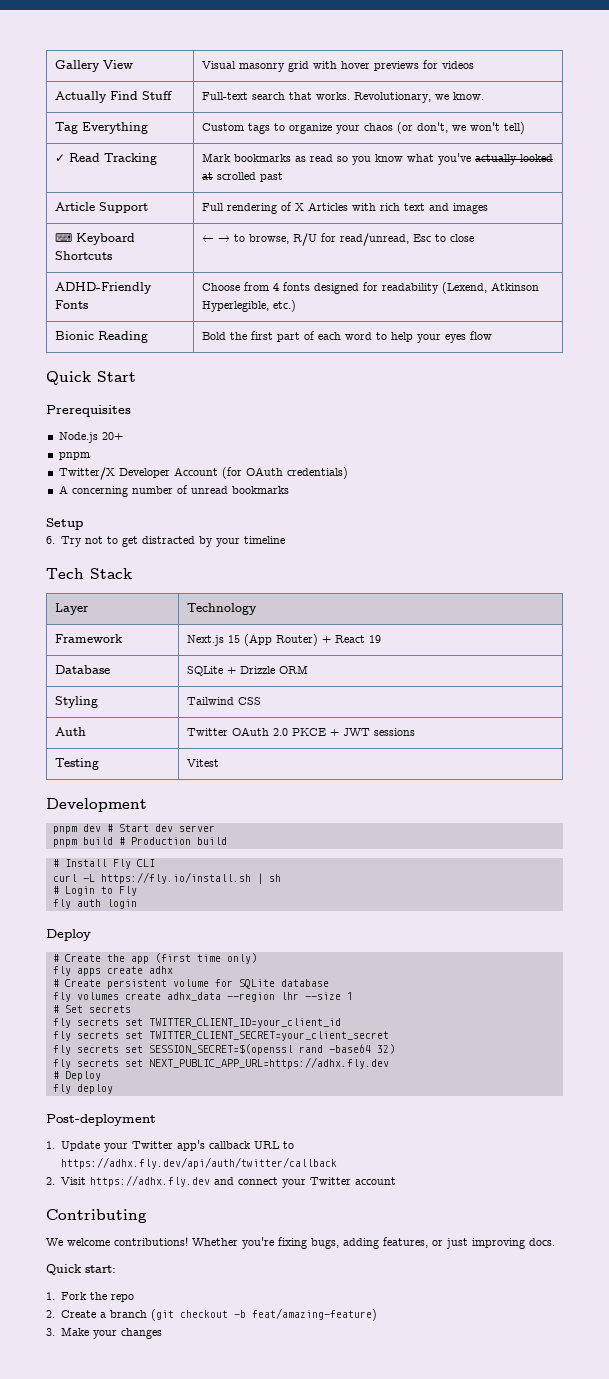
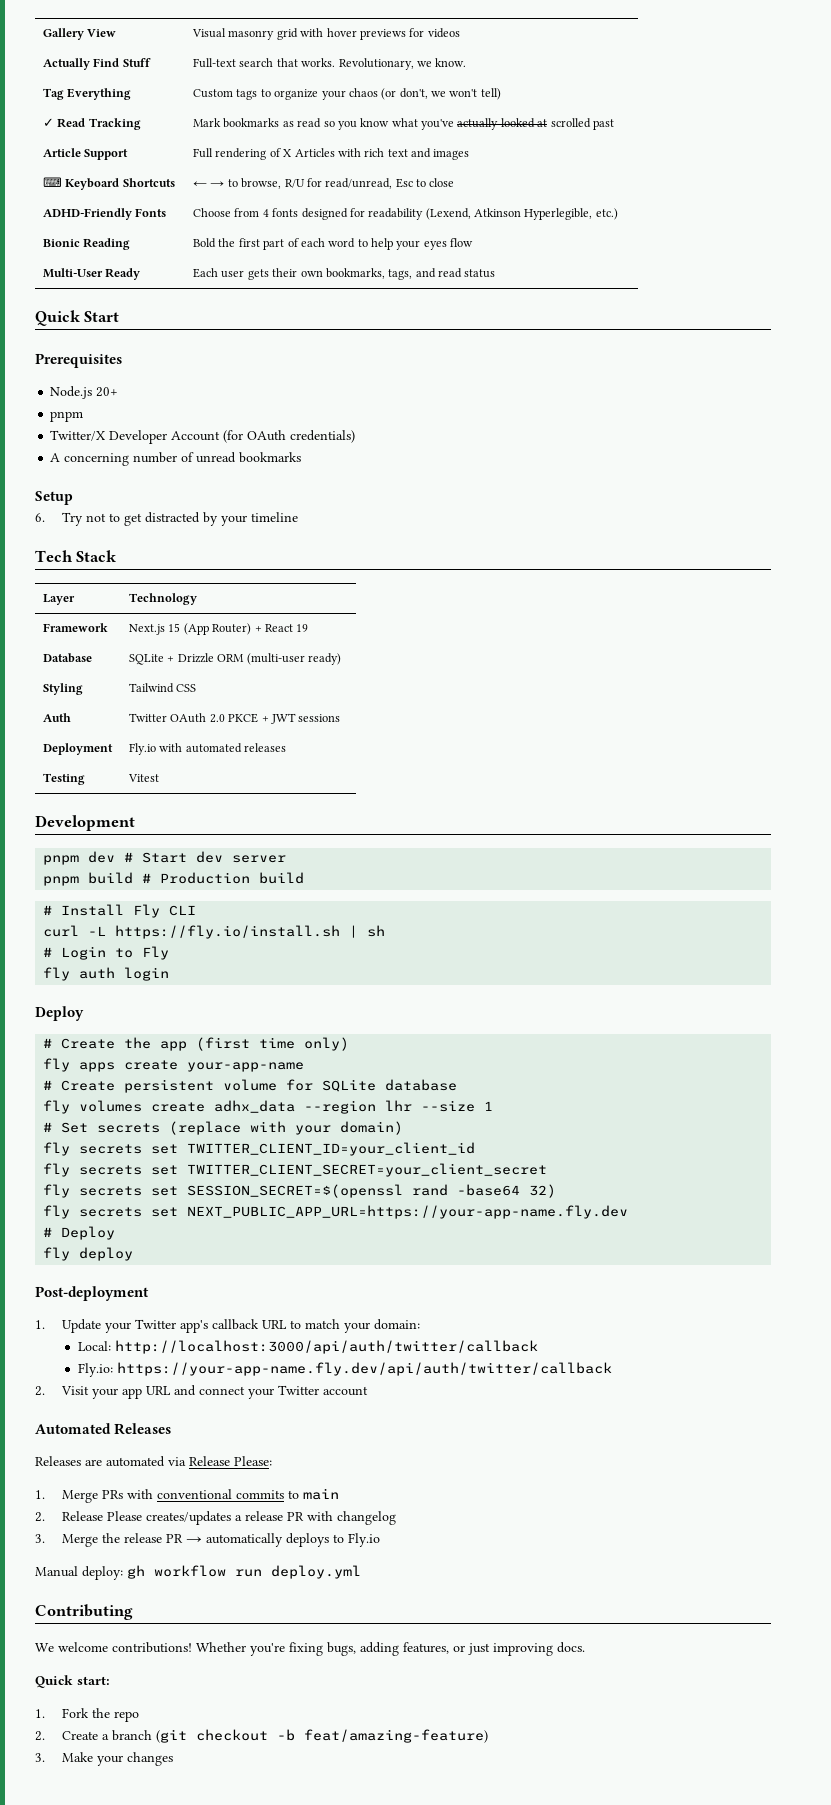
+ Multi-User Ready | Each user gets their own bookmarks, tags, and read status
- Database | SQLite + Drizzle ORM
+ Database | SQLite + Drizzle ORM (multi-user ready)
+ Deployment | Fly.io with automated releases
- fly apps create adhx
+ fly apps create your-app-name
- # Set secrets
+ # Set secrets (replace with your domain)
- fly secrets set NEXT_PUBLIC_APP_URL=https://adhx.fly.dev
+ fly secrets set NEXT_PUBLIC_APP_URL=https://your-app-name.fly.dev
- 1. Update your Twitter app's callback URL to https://adhx.fly.dev/api/auth/twitter/callback
+ 1. Update your Twitter app's callback URL to match your domain:
+ Local: http://localhost:3000/api/auth/twitter/callback
+ Fly.io: https://your-app-name.fly.dev/api/auth/twitter/callback
- 2. Visit https://adhx.fly.dev and connect your Twitter account
+ 2. Visit your app URL and connect your Twitter account
+ Automated Releases
+ Releases are automated via Release Please:
+ 1. Merge PRs with conventional commits to main
+ 2. Release Please creates/updates a release PR with changelog
+ 3. Merge the release PR → automatically deploys to Fly.io
+ Manual deploy: gh workflow run deploy.yml

